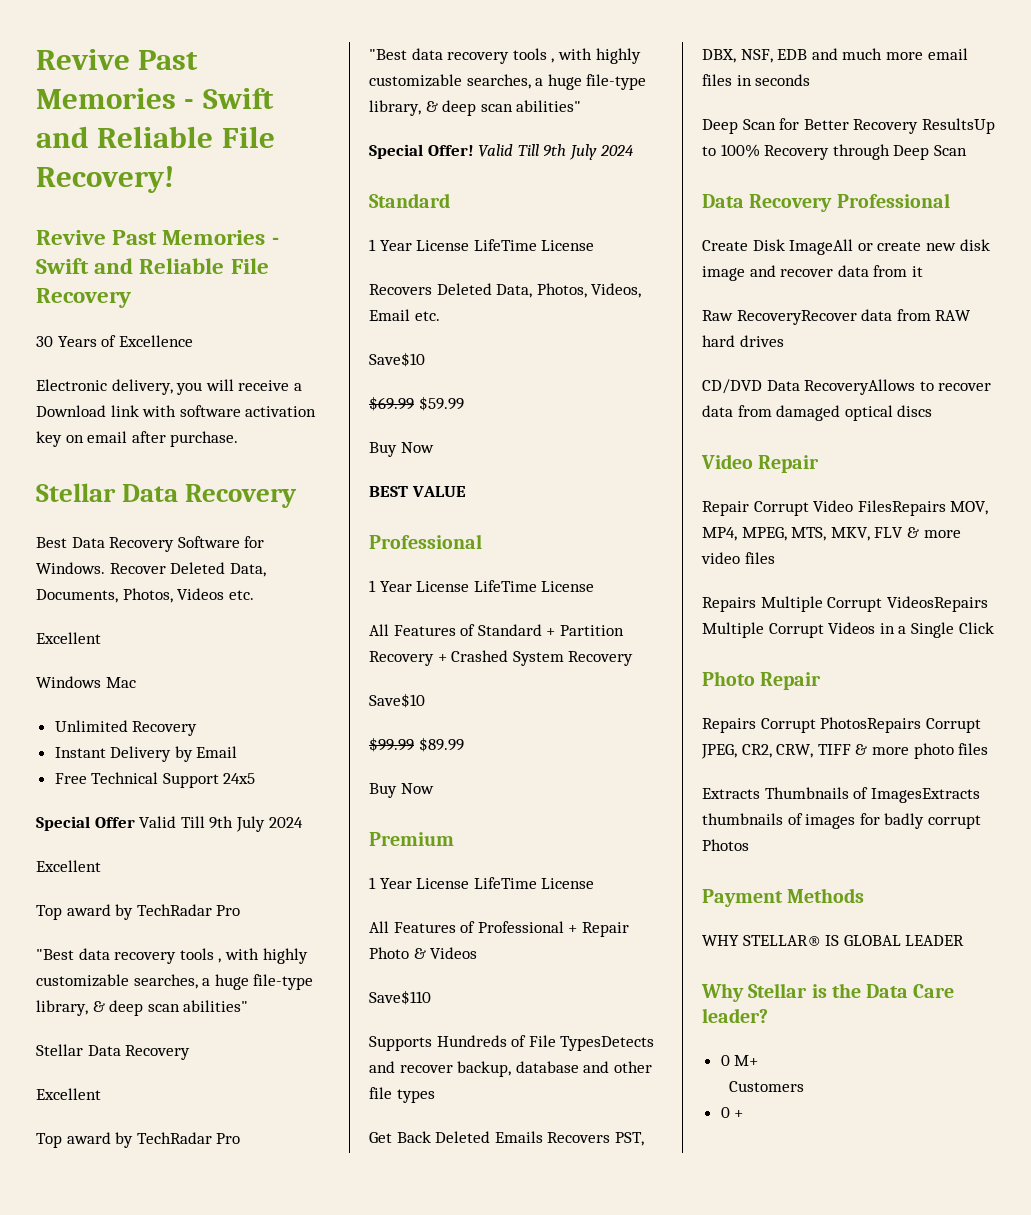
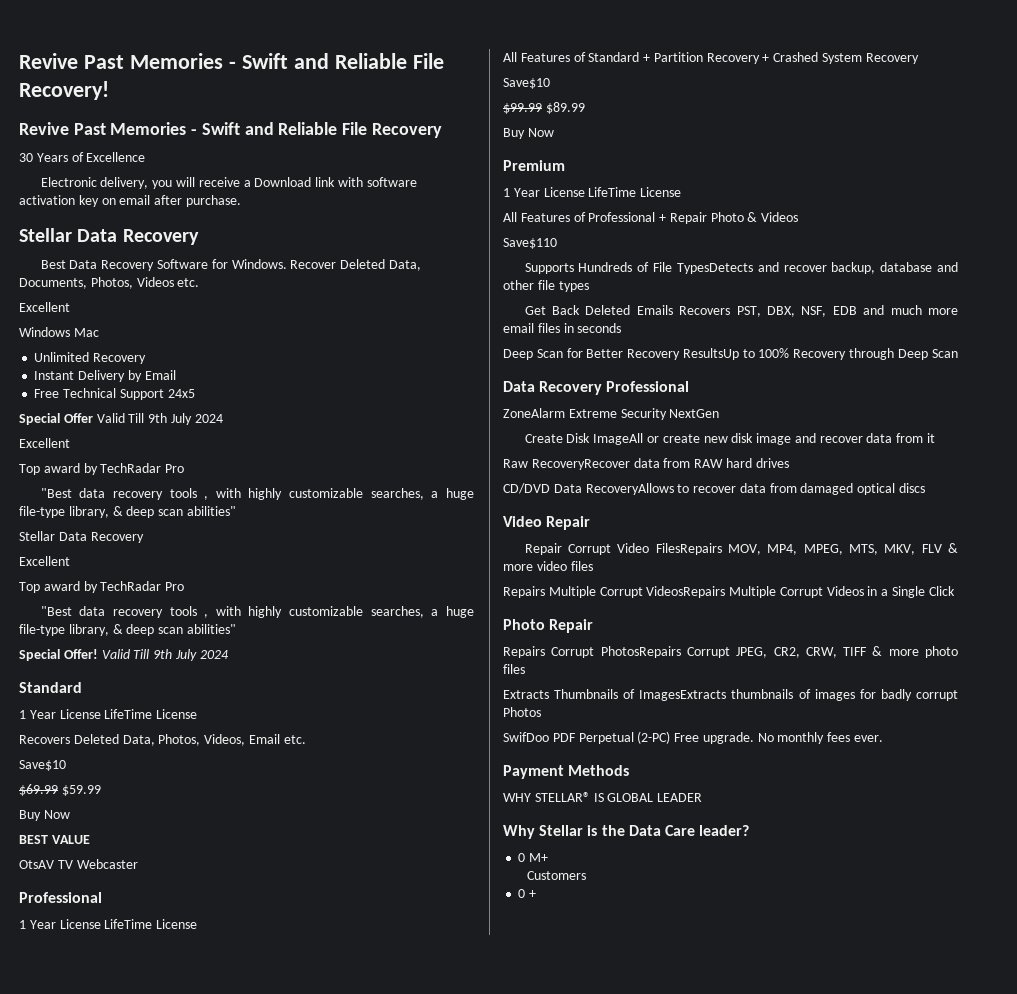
+ OtsAV TV Webcaster
+ ZoneAlarm Extreme Security NextGen
+ SwifDoo PDF Perpetual (2-PC) Free upgrade. No monthly fees ever.

